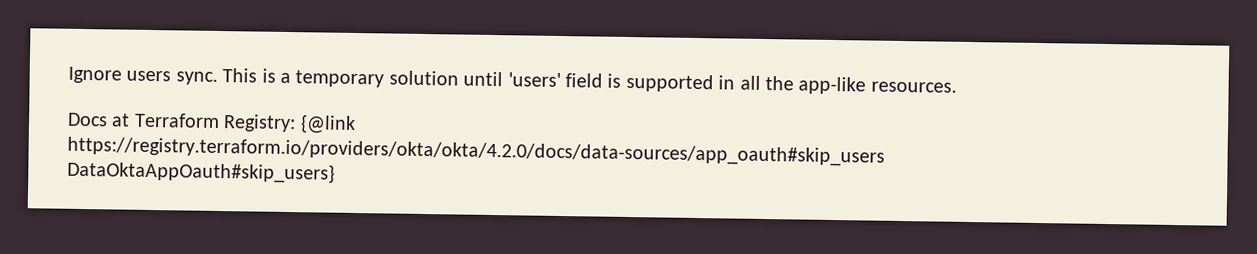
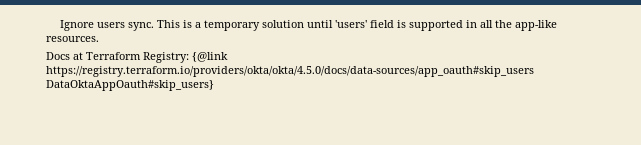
- Docs at Terraform Registry: {@link https://registry.terraform.io/providers/okta/okta/4.2.0/docs/data-sources/app_oauth#skip_users DataOktaAppOauth#skip_users}
+ Docs at Terraform Registry: {@link https://registry.terraform.io/providers/okta/okta/4.5.0/docs/data-sources/app_oauth#skip_users DataOktaAppOauth#skip_users}

